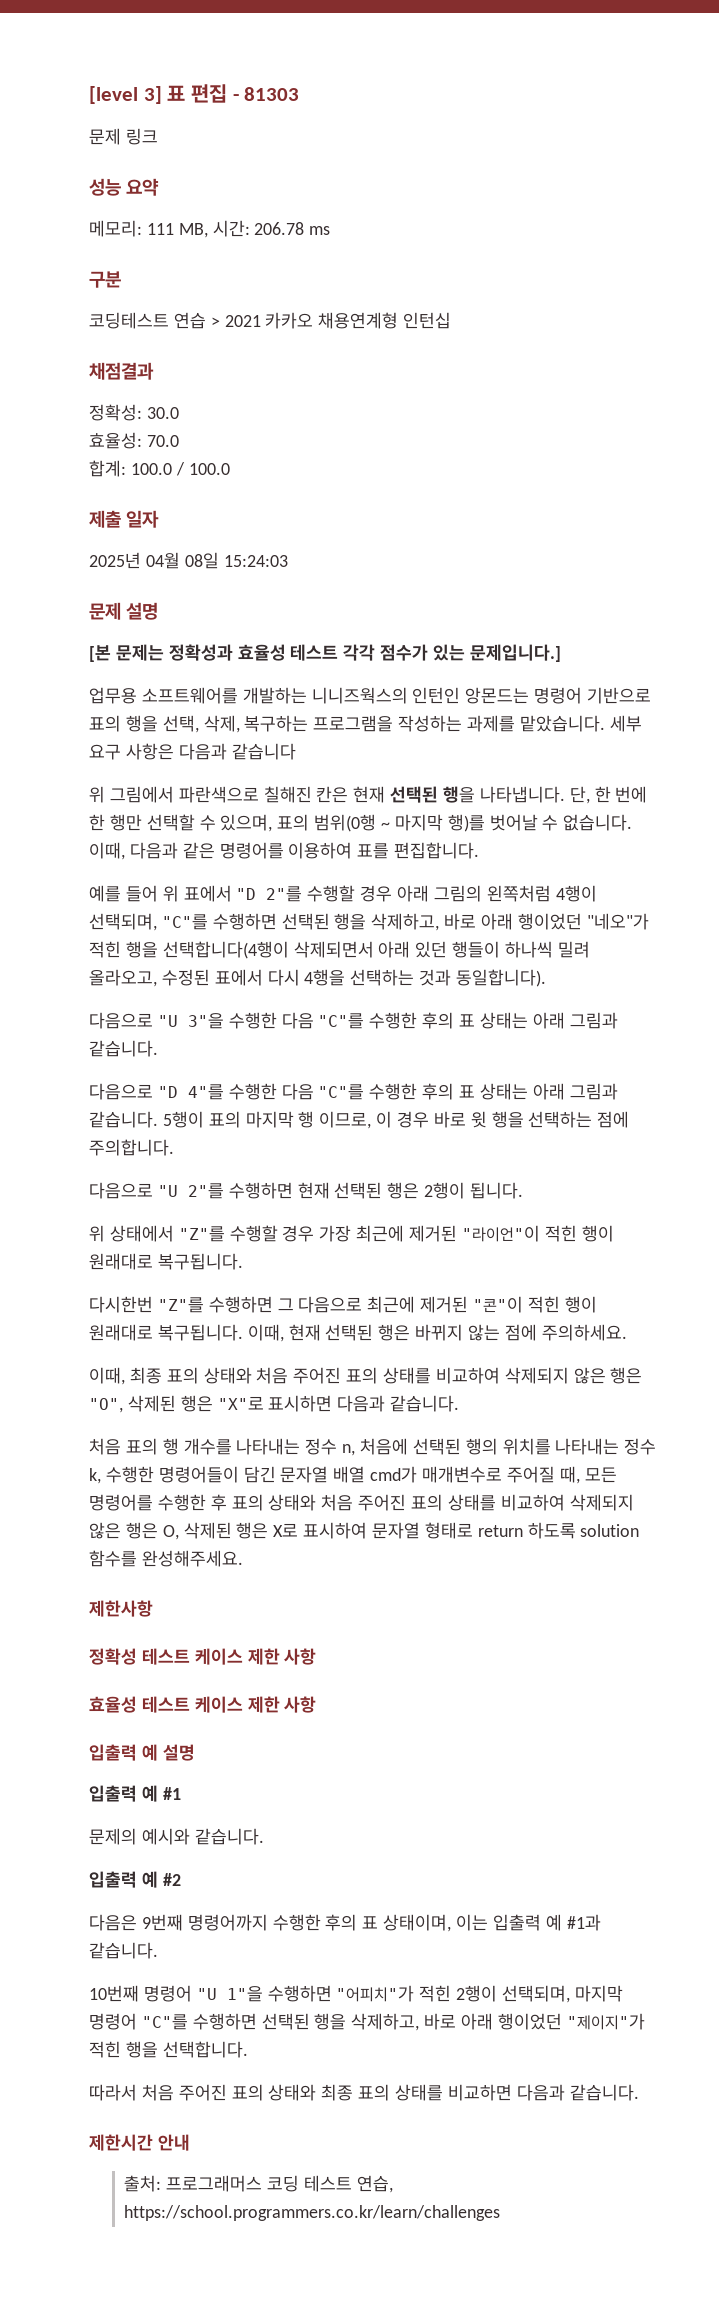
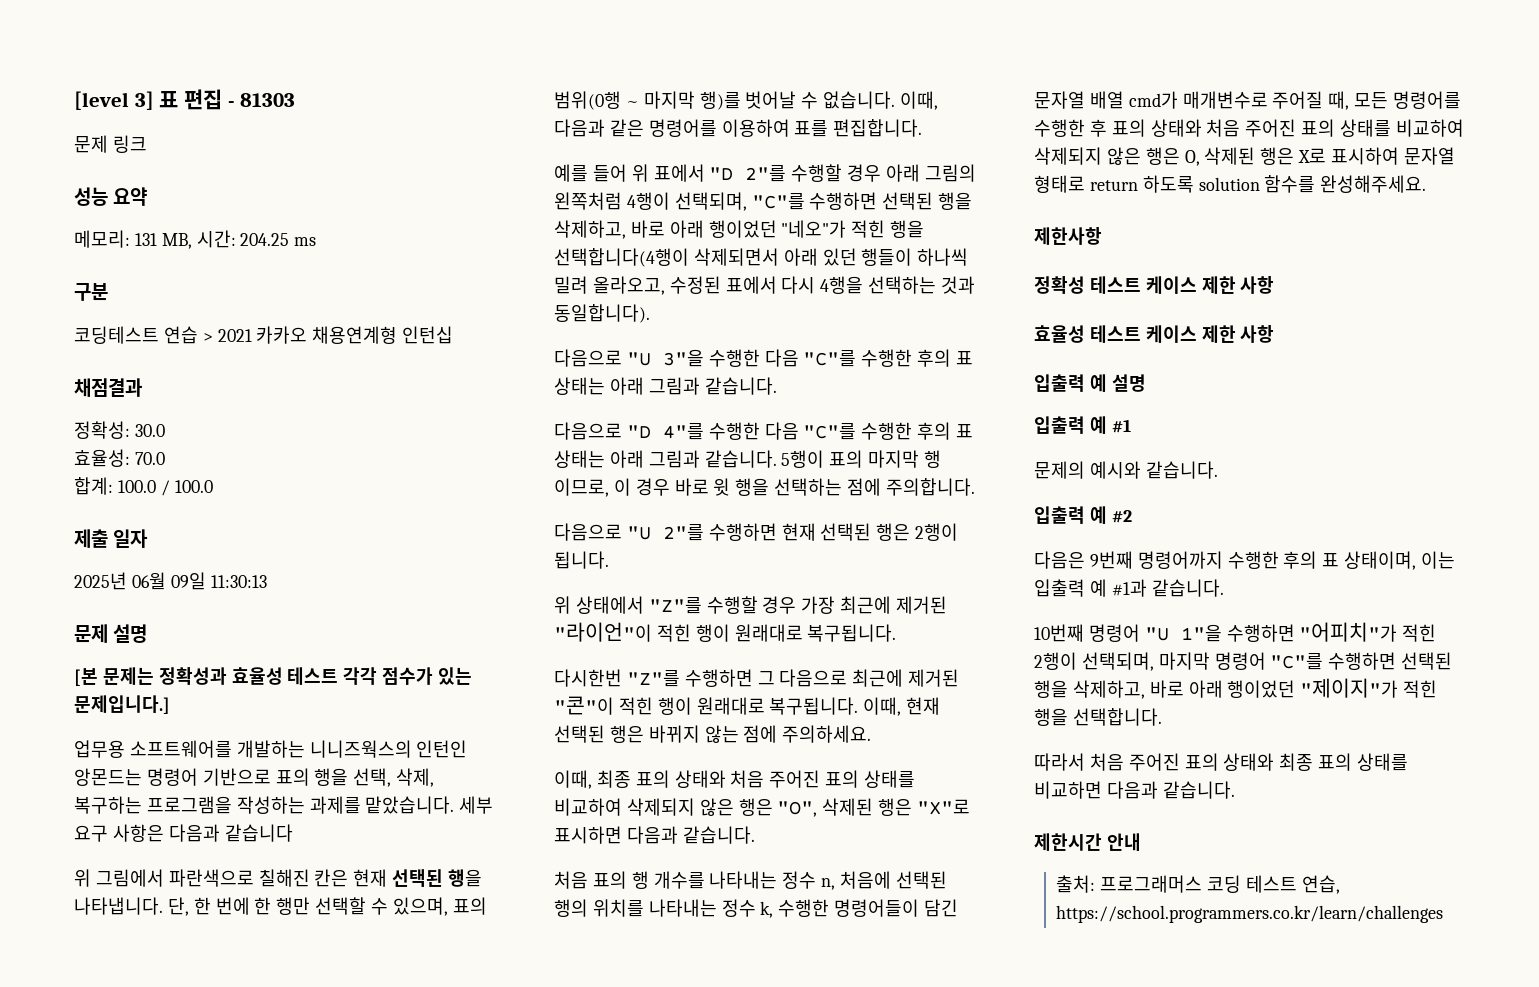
- 메모리: 111 MB, 시간: 206.78 ms
+ 메모리: 131 MB, 시간: 204.25 ms
- 2025년 04월 08일 15:24:03
+ 2025년 06월 09일 11:30:13

